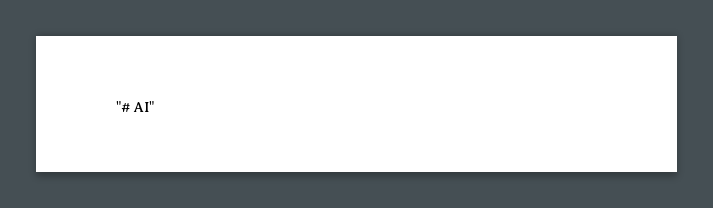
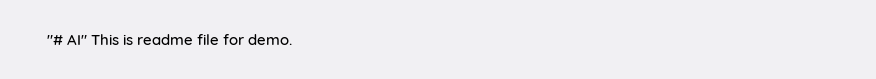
- "# AI"
+ "# AI" This is readme file for demo.

